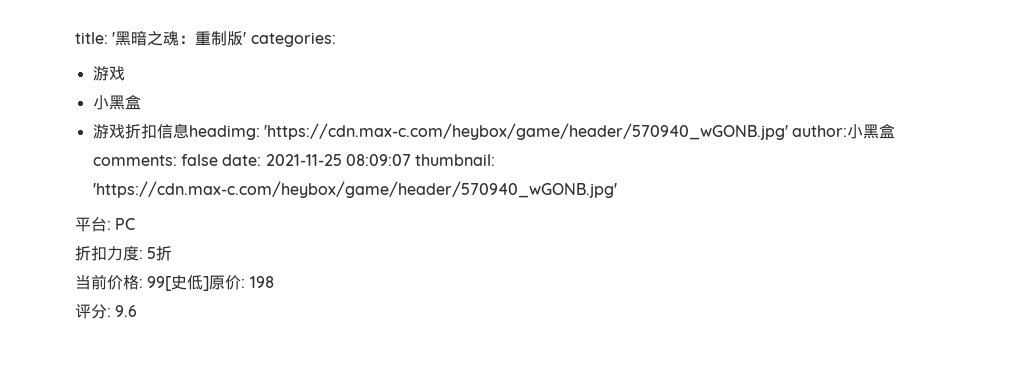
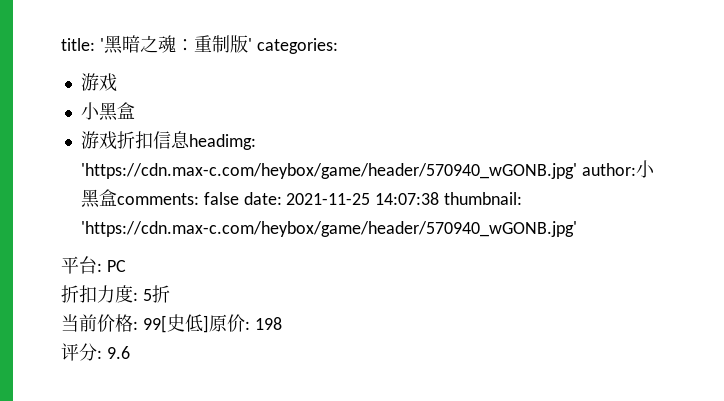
- 游戏折扣信息headimg: 'https://cdn.max-c.com/heybox/game/header/570940_wGONB.jpg' author:小黑盒comments: false date: 2021-11-25 08:09:07 thumbnail: 'https://cdn.max-c.com/heybox/game/header/570940_wGONB.jpg'
+ 游戏折扣信息headimg: 'https://cdn.max-c.com/heybox/game/header/570940_wGONB.jpg' author:小黑盒comments: false date: 2021-11-25 14:07:38 thumbnail: 'https://cdn.max-c.com/heybox/game/header/570940_wGONB.jpg'

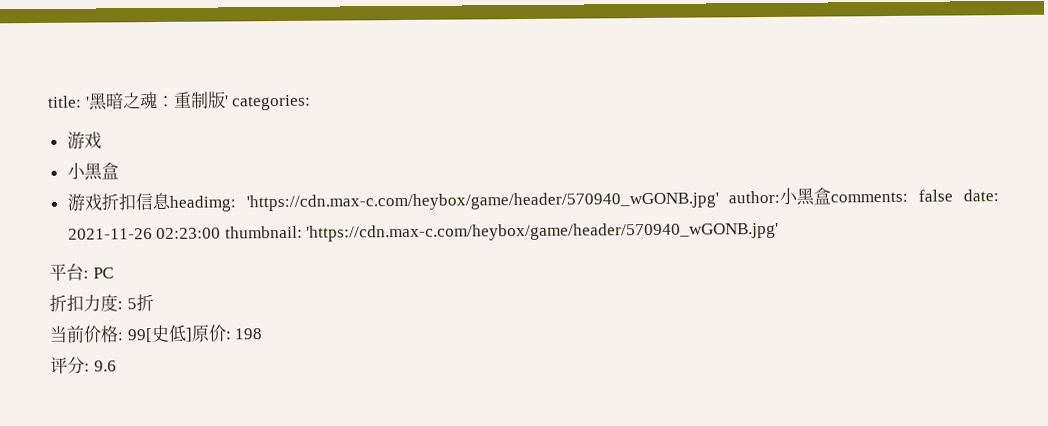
- 游戏折扣信息headimg: 'https://cdn.max-c.com/heybox/game/header/570940_wGONB.jpg' author:小黑盒comments: false date: 2021-11-25 14:07:38 thumbnail: 'https://cdn.max-c.com/heybox/game/header/570940_wGONB.jpg'
+ 游戏折扣信息headimg: 'https://cdn.max-c.com/heybox/game/header/570940_wGONB.jpg' author:小黑盒comments: false date: 2021-11-26 02:23:00 thumbnail: 'https://cdn.max-c.com/heybox/game/header/570940_wGONB.jpg'

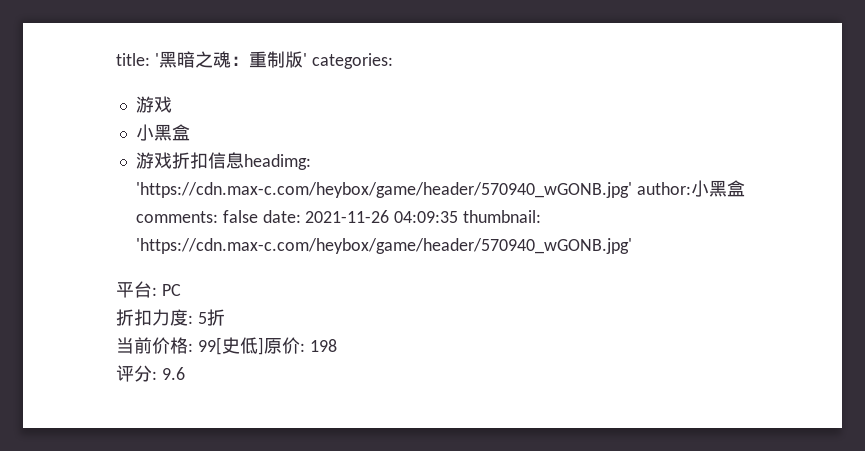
- 游戏折扣信息headimg: 'https://cdn.max-c.com/heybox/game/header/570940_wGONB.jpg' author:小黑盒comments: false date: 2021-11-26 02:23:00 thumbnail: 'https://cdn.max-c.com/heybox/game/header/570940_wGONB.jpg'
+ 游戏折扣信息headimg: 'https://cdn.max-c.com/heybox/game/header/570940_wGONB.jpg' author:小黑盒comments: false date: 2021-11-26 04:09:35 thumbnail: 'https://cdn.max-c.com/heybox/game/header/570940_wGONB.jpg'

